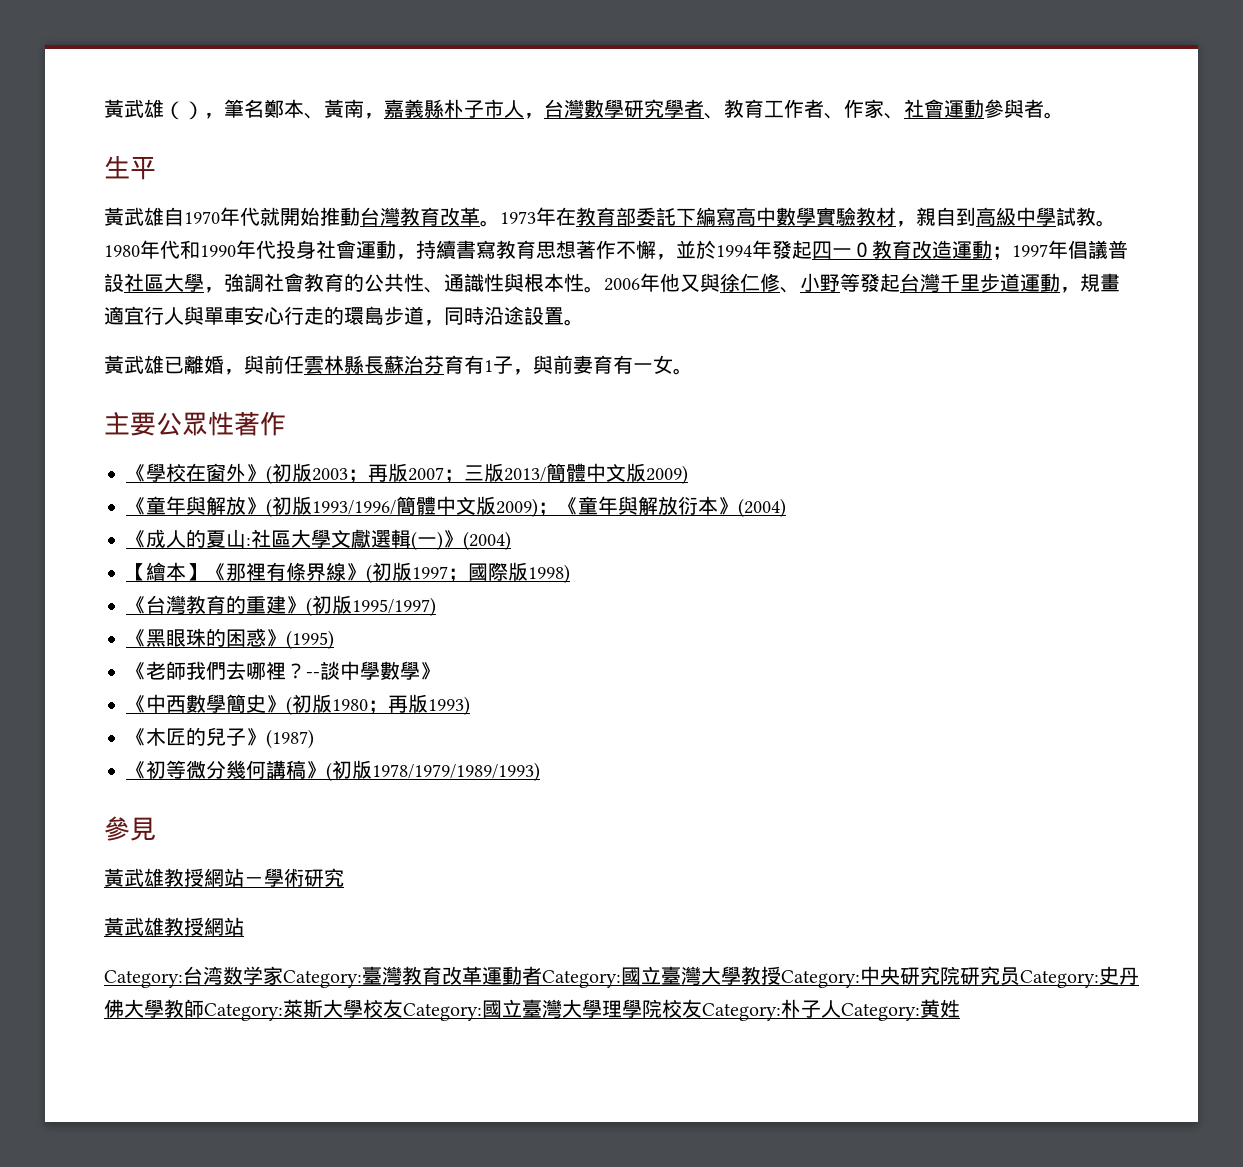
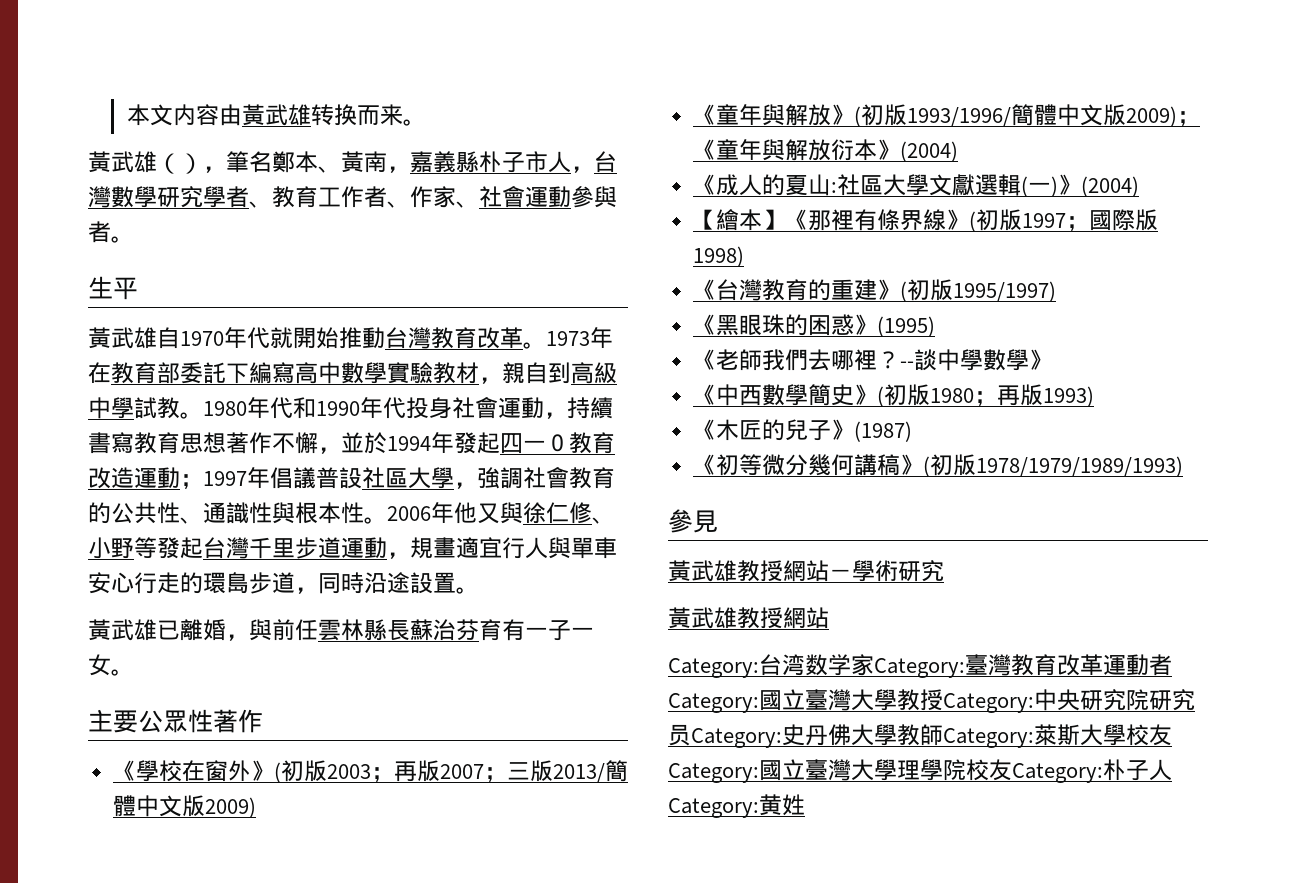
+ 本文内容由黃武雄转换而来。
- 黃武雄已離婚，與前任雲林縣長蘇治芬育有1子，與前妻育有一女。
+ 黃武雄已離婚，與前任雲林縣長蘇治芬育有一子一女。

